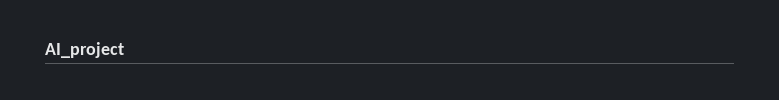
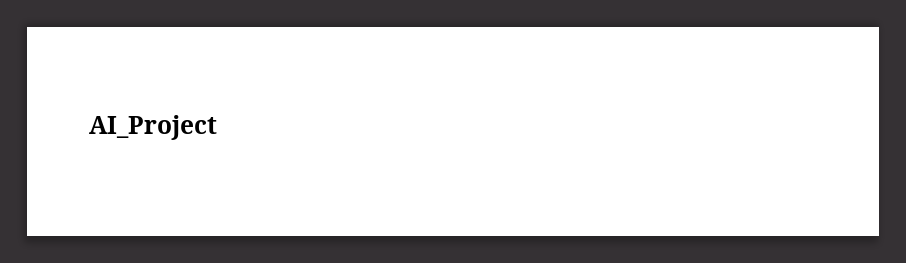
- AI_project
+ AI_Project

